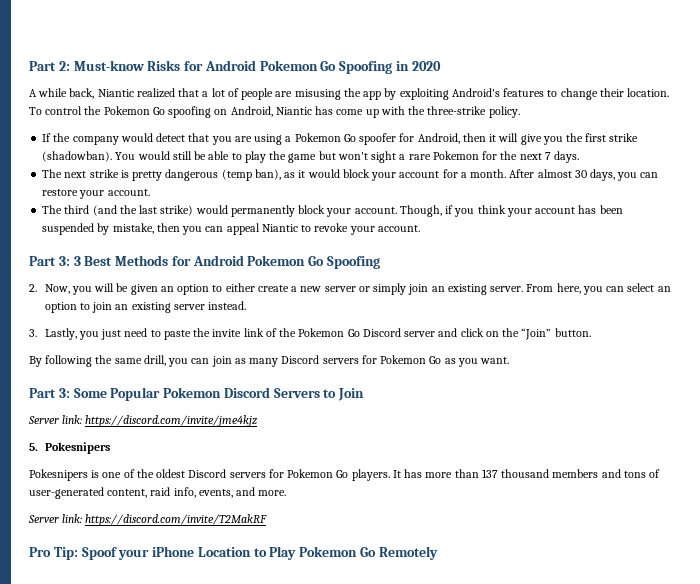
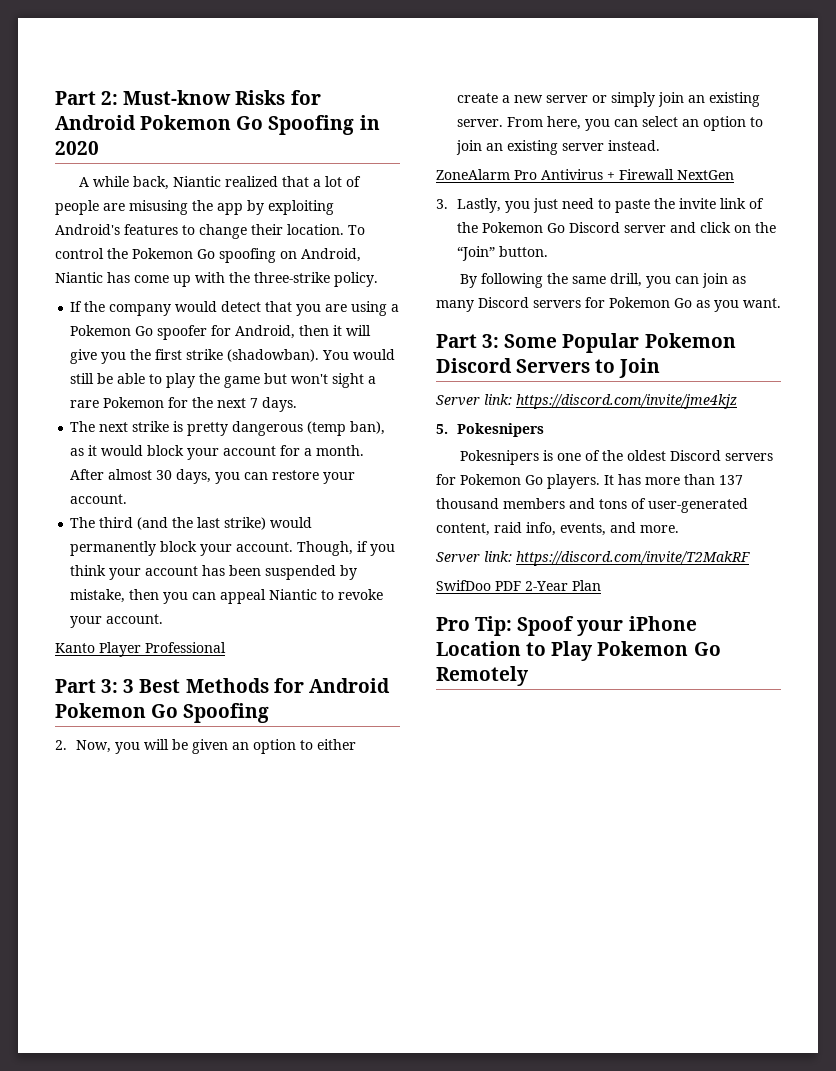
+ Kanto Player Professional
+ ZoneAlarm Pro Antivirus + Firewall NextGen
+ SwifDoo PDF 2-Year Plan

